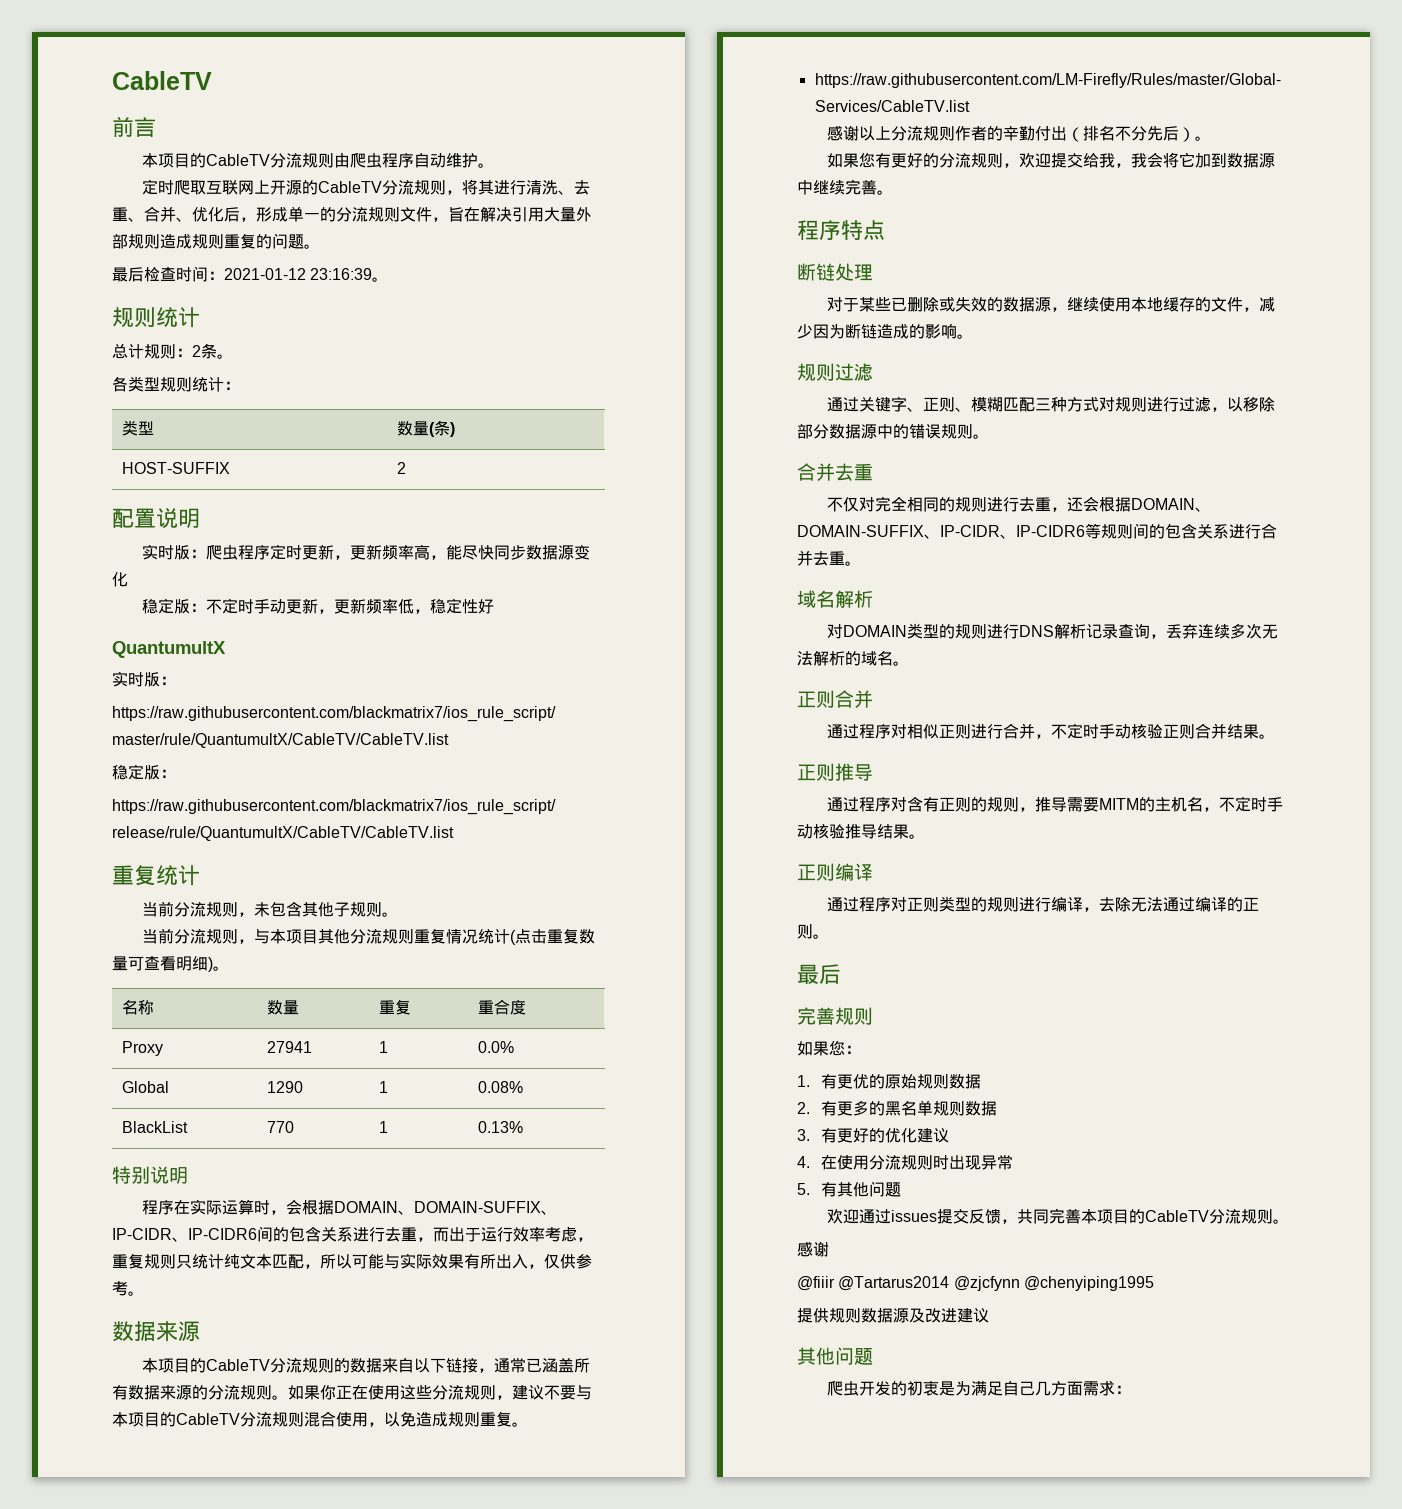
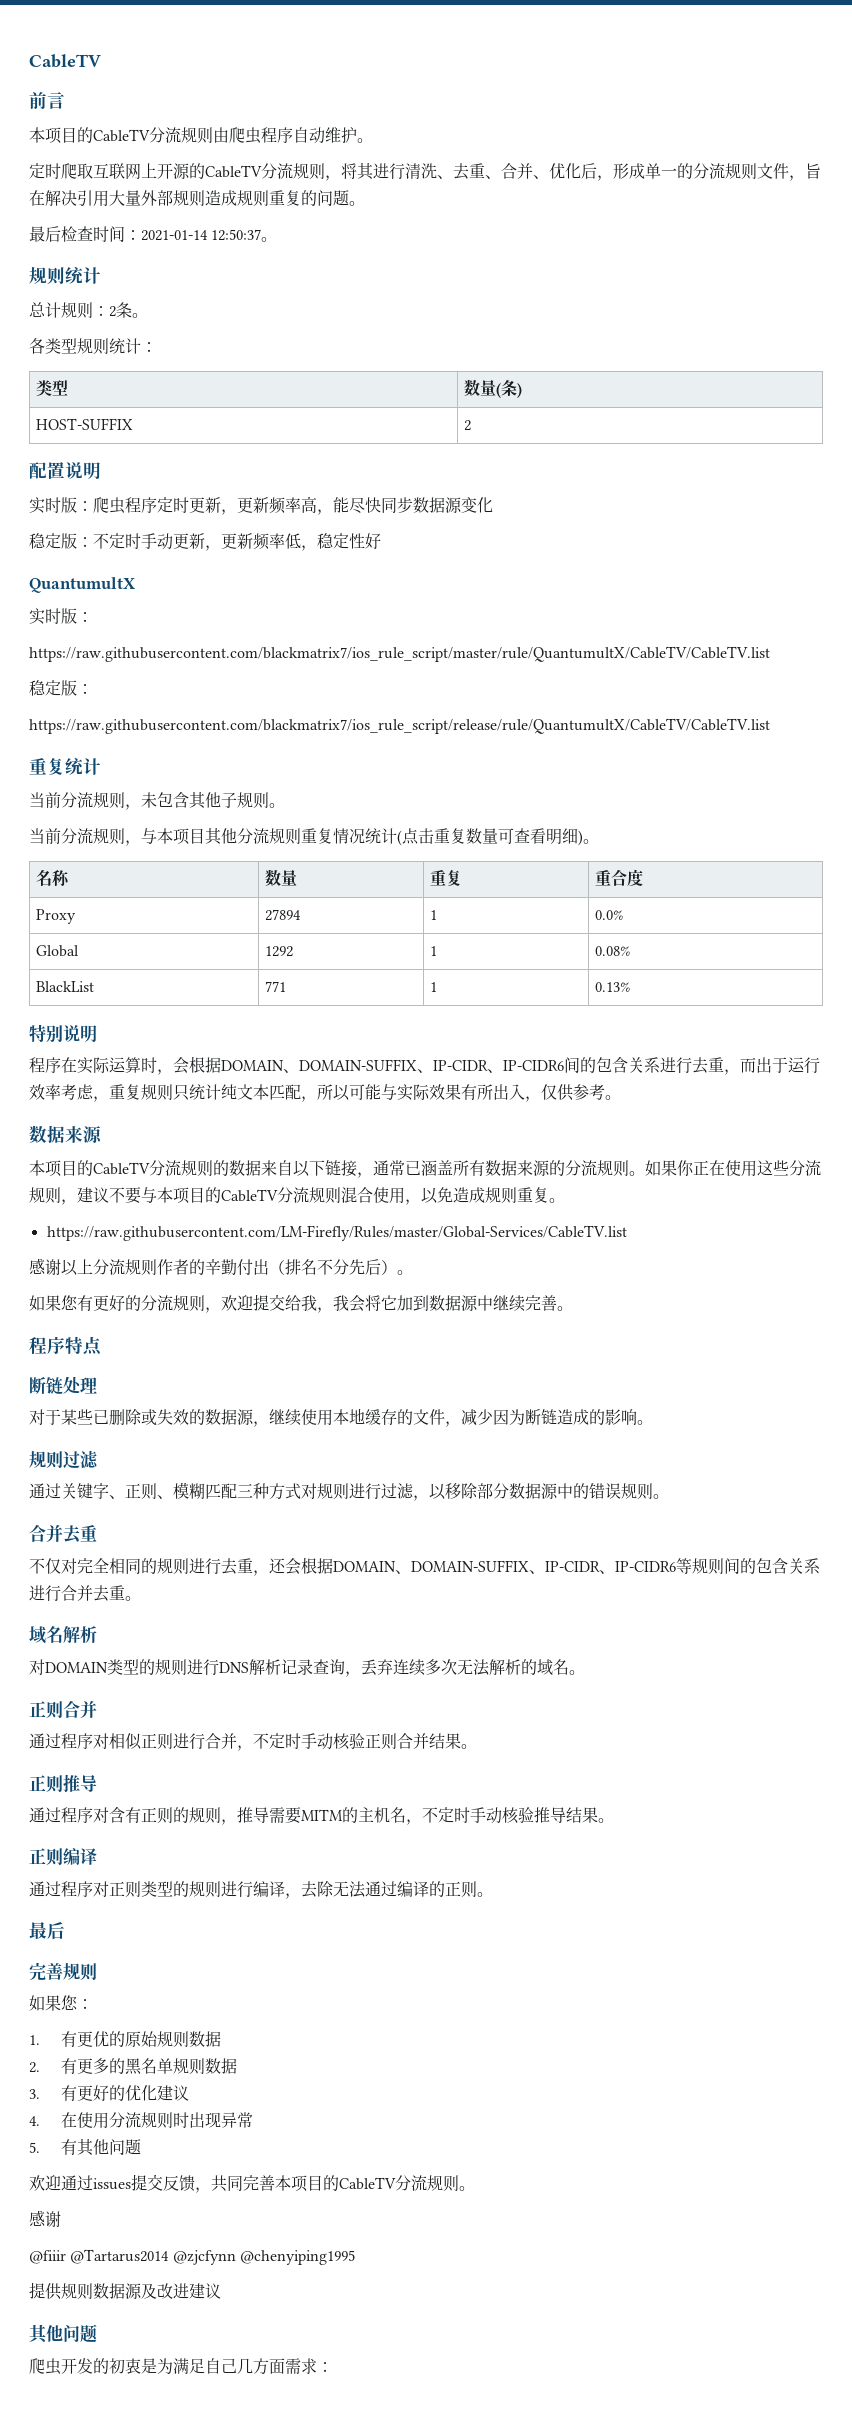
- 最后检查时间：2021-01-12 23:16:39。
+ 最后检查时间：2021-01-14 12:50:37。
- Proxy | 27941 | 1 | 0.0%
+ Proxy | 27894 | 1 | 0.0%
- Global | 1290 | 1 | 0.08%
+ Global | 1292 | 1 | 0.08%
- BlackList | 770 | 1 | 0.13%
+ BlackList | 771 | 1 | 0.13%

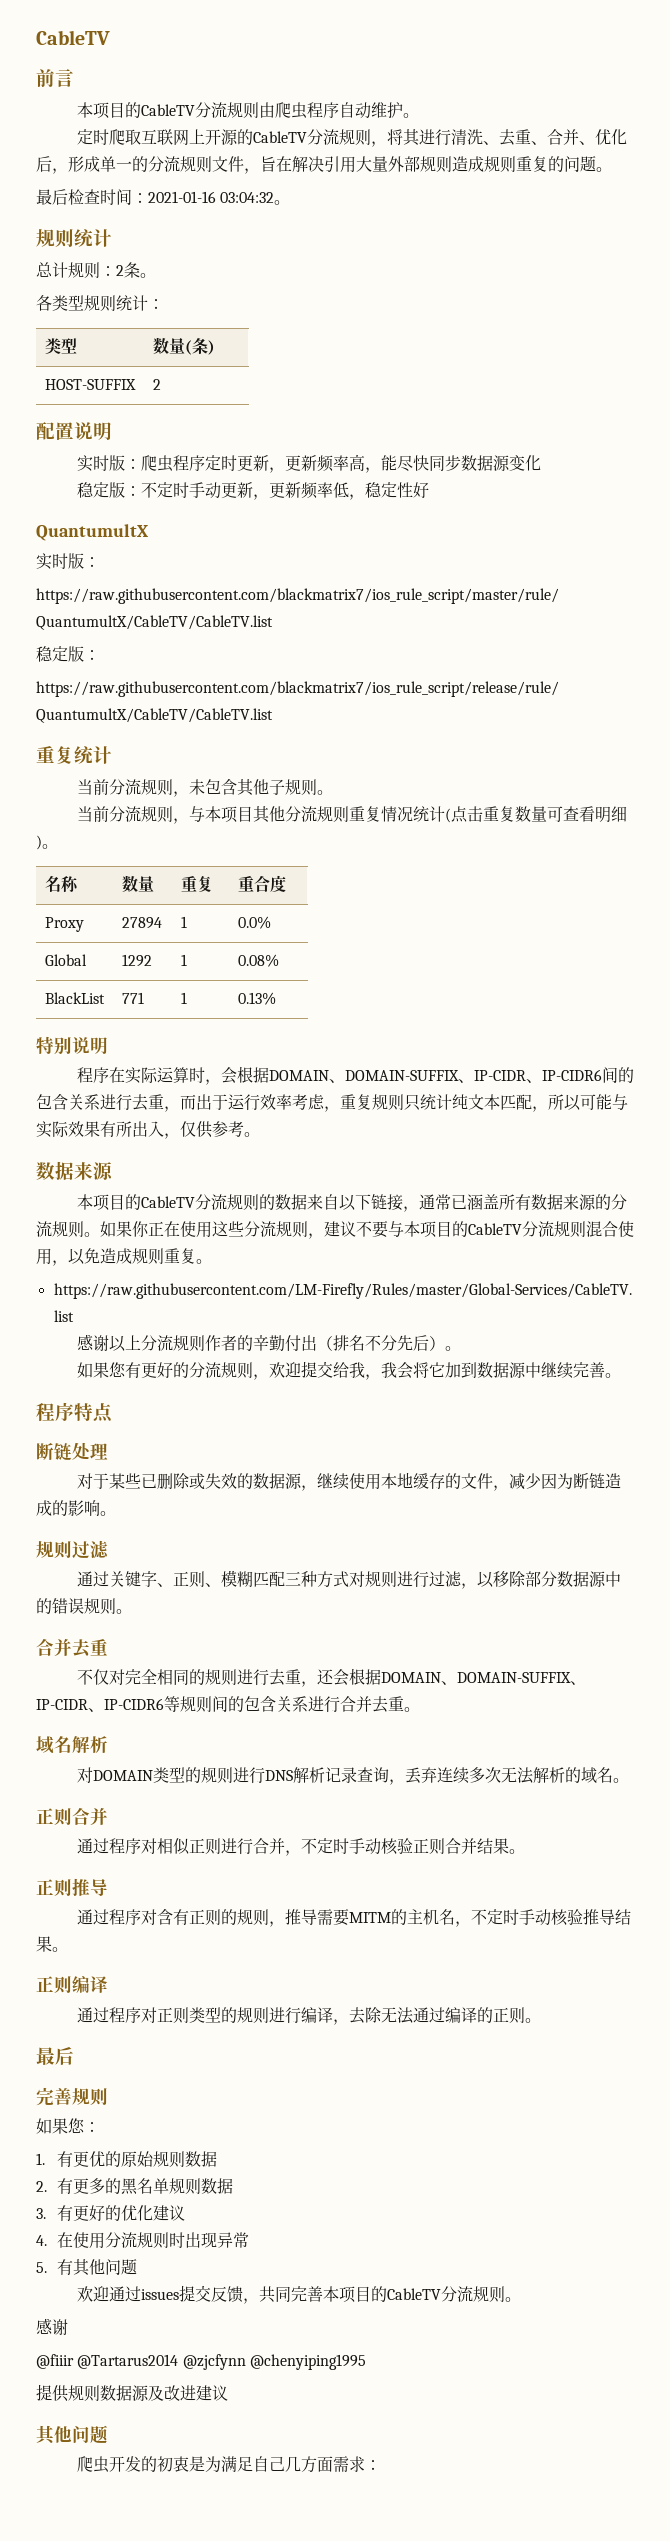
- 最后检查时间：2021-01-14 12:50:37。
+ 最后检查时间：2021-01-16 03:04:32。

